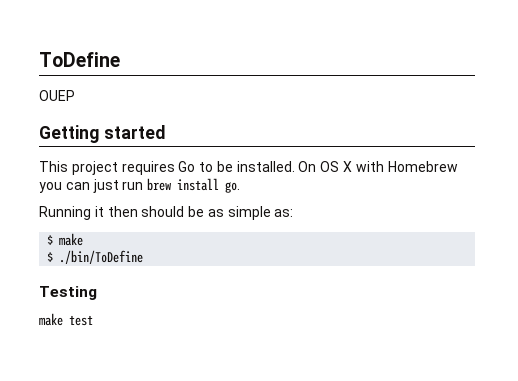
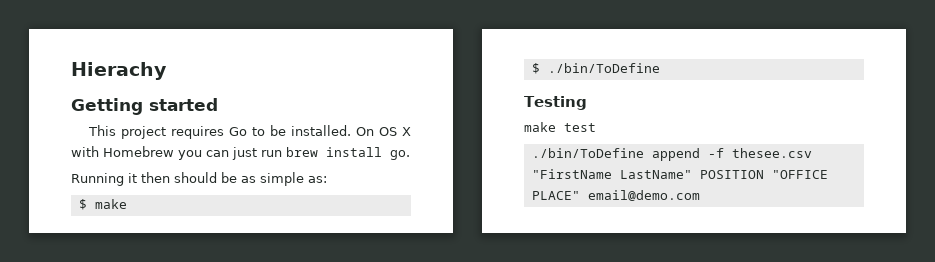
- ToDefine
- OUEP
+ Hierachy
+ ./bin/ToDefine append -f thesee.csv "FirstName LastName" POSITION "OFFICE PLACE" email@demo.com

